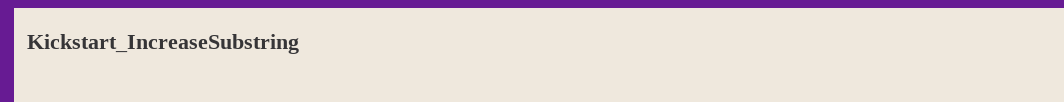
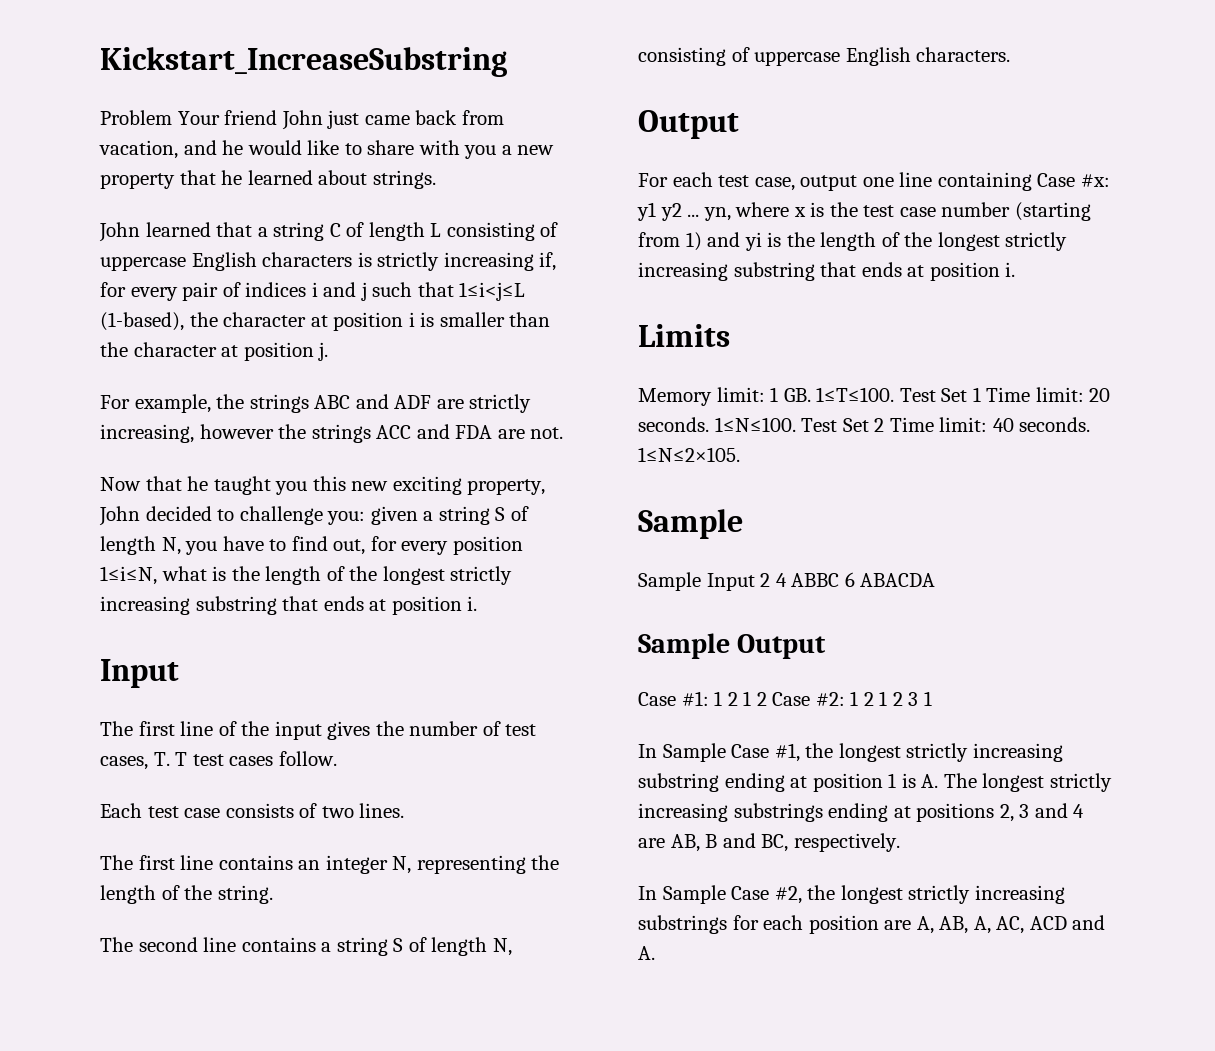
+ Problem Your friend John just came back from vacation, and he would like to share with you a new property that he learned about strings.
+ John learned that a string C of length L consisting of uppercase English characters is strictly increasing if, for every pair of indices i and j such that 1≤i<j≤L (1-based), the character at position i is smaller than the character at position j.
+ For example, the strings ABC and ADF are strictly increasing, however the strings ACC and FDA are not.
+ Now that he taught you this new exciting property, John decided to challenge you: given a string S of length N, you have to find out, for every position 1≤i≤N, what is the length of the longest strictly increasing substring that ends at position i.
+ Input
+ The first line of the input gives the number of test cases, T. T test cases follow.
+ Each test case consists of two lines.
+ The first line contains an integer N, representing the length of the string.
+ The second line contains a string S of length N, consisting of uppercase English characters.
+ Output
+ For each test case, output one line containing Case #x: y1 y2 ... yn, where x is the test case number (starting from 1) and yi is the length of the longest strictly increasing substring that ends at position i.
+ Limits
+ Memory limit: 1 GB. 1≤T≤100. Test Set 1 Time limit: 20 seconds. 1≤N≤100. Test Set 2 Time limit: 40 seconds. 1≤N≤2×105.
+ Sample
+ Sample Input 2 4 ABBC 6 ABACDA
+ Sample Output
+ Case #1: 1 2 1 2 Case #2: 1 2 1 2 3 1
+ In Sample Case #1, the longest strictly increasing substring ending at position 1 is A. The longest strictly increasing substrings ending at positions 2, 3 and 4 are AB, B and BC, respectively.
+ In Sample Case #2, the longest strictly increasing substrings for each position are A, AB, A, AC, ACD and A.

